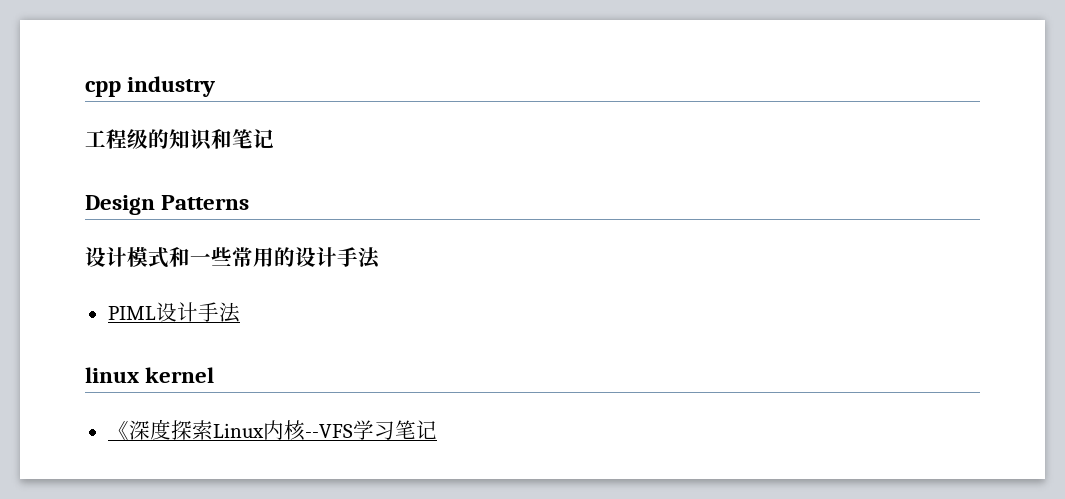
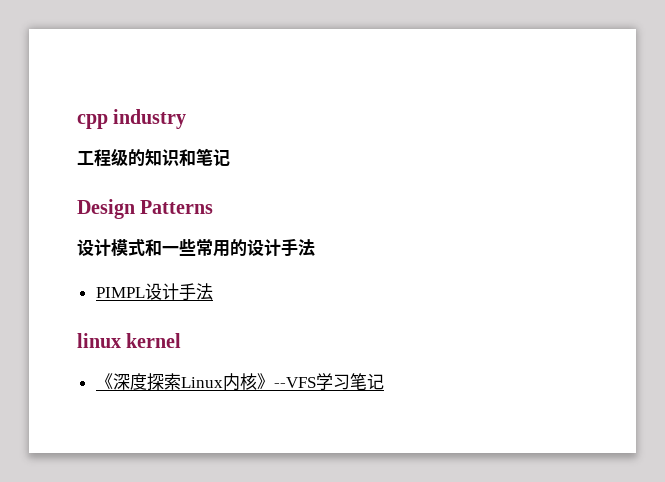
- PIML设计手法
+ PIMPL设计手法
- 《深度探索Linux内核--VFS学习笔记
+ 《深度探索Linux内核》--VFS学习笔记

